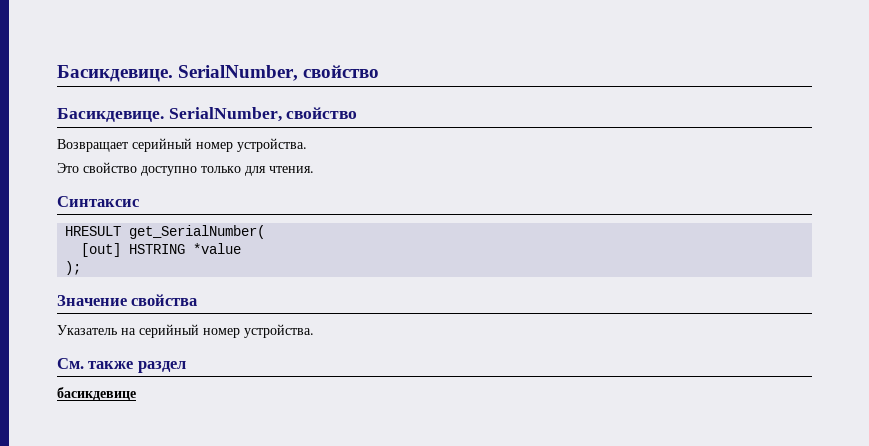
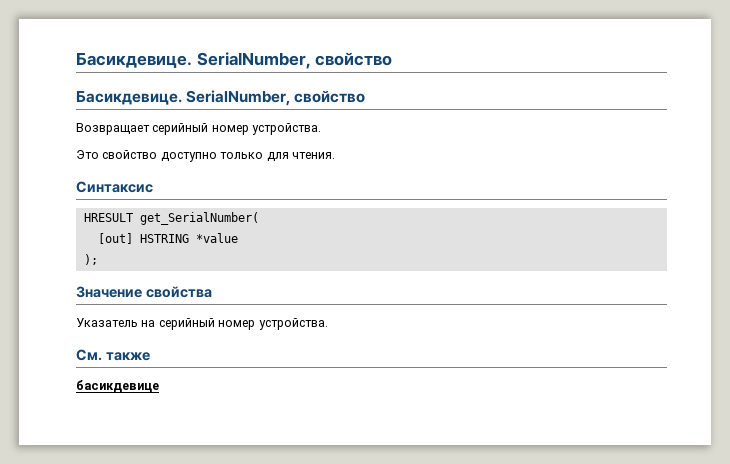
- См. также раздел
+ См. также

